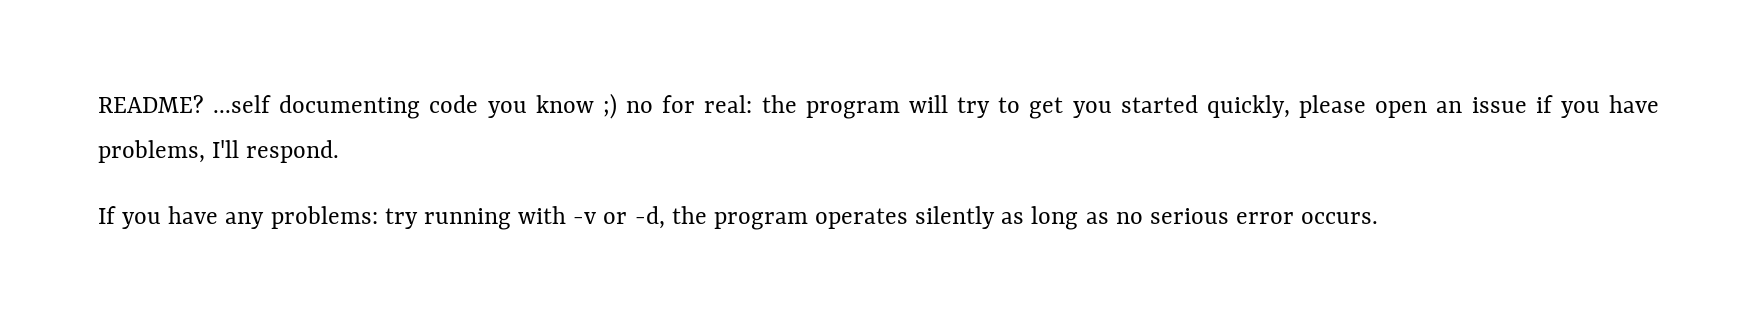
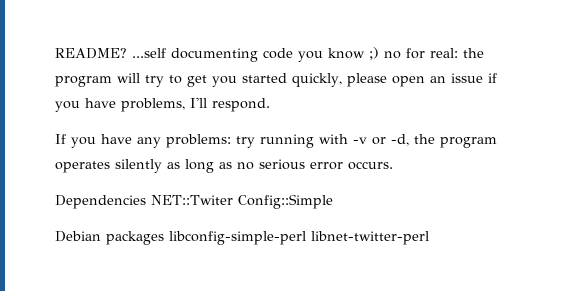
+ Dependencies NET::Twiter Config::Simple
+ Debian packages libconfig-simple-perl libnet-twitter-perl

